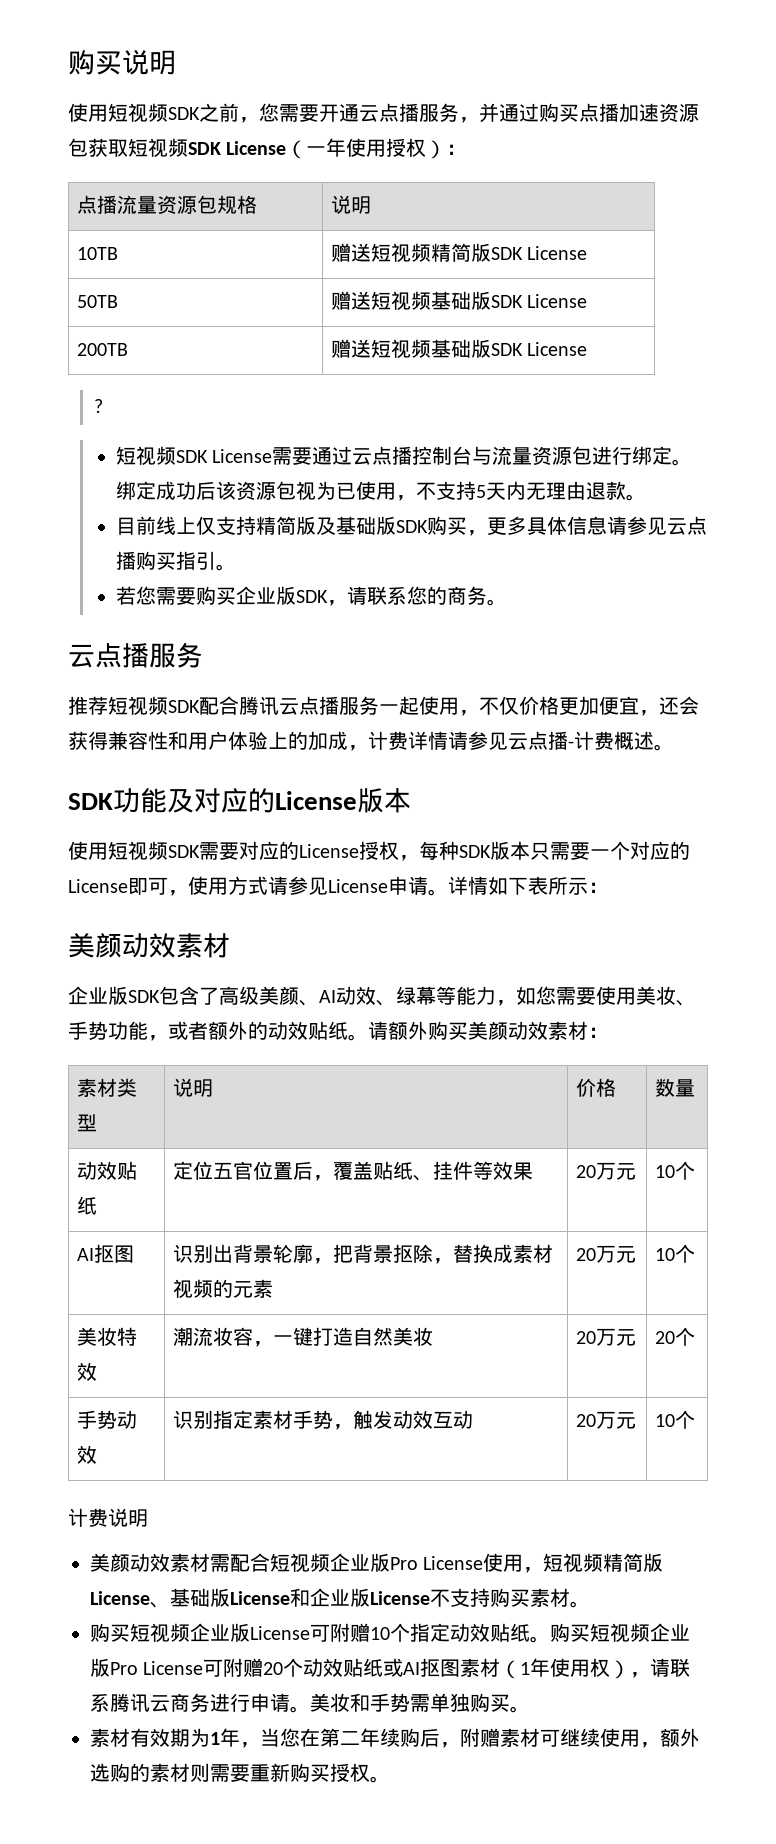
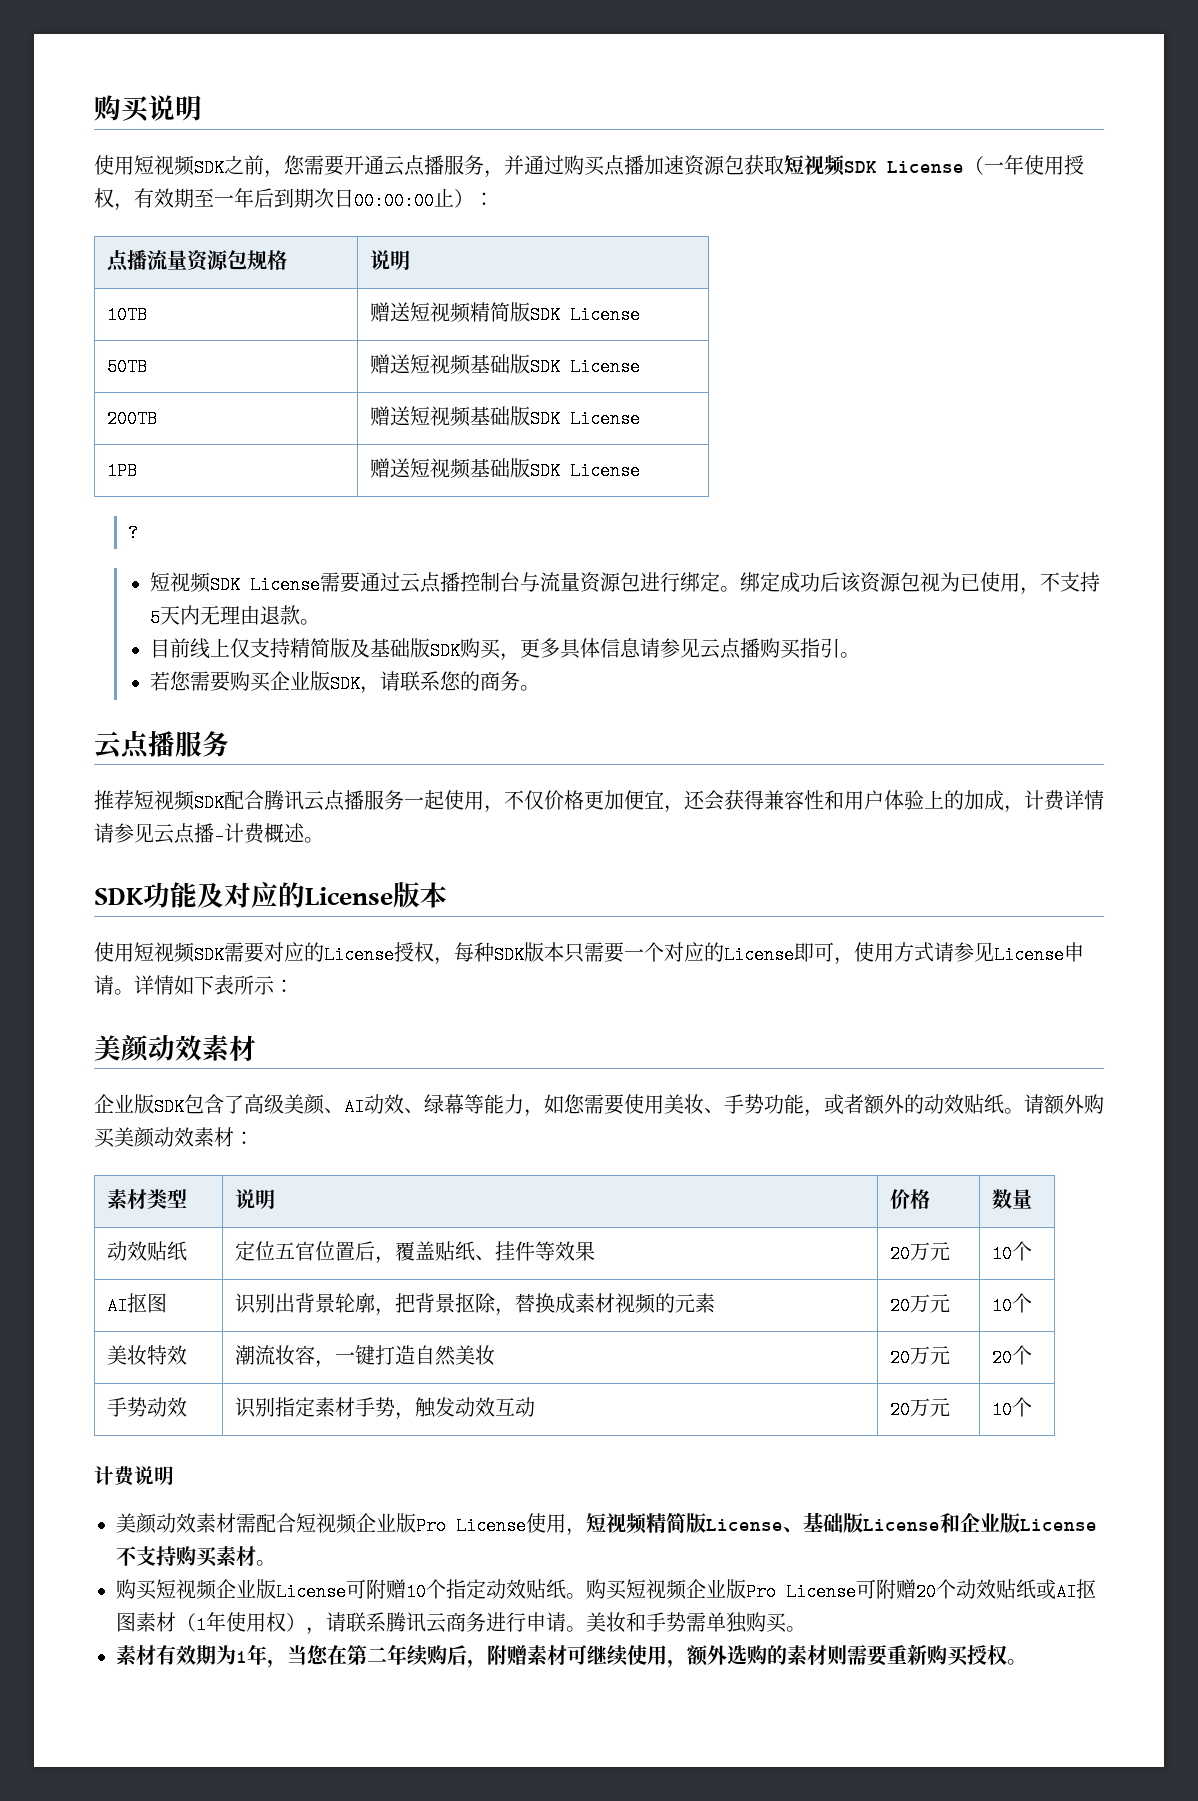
- 使用短视频SDK之前，您需要开通云点播服务，并通过购买点播加速资源包获取短视频SDK License（一年使用授权）：
+ 使用短视频SDK之前，您需要开通云点播服务，并通过购买点播加速资源包获取短视频SDK License（一年使用授权，有效期至一年后到期次日00:00:00止）：
+ 1PB | 赠送短视频基础版SDK License

